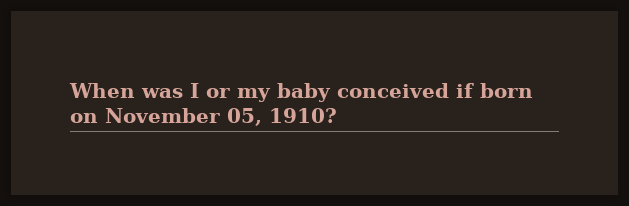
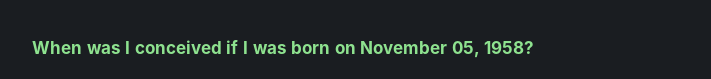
- When was I or my baby conceived if born on November 05, 1910?
+ When was I conceived if I was born on November 05, 1958?

